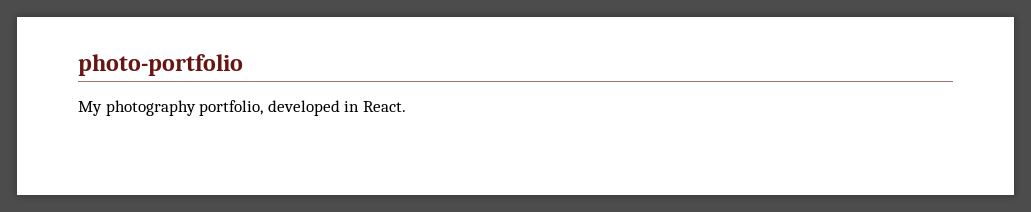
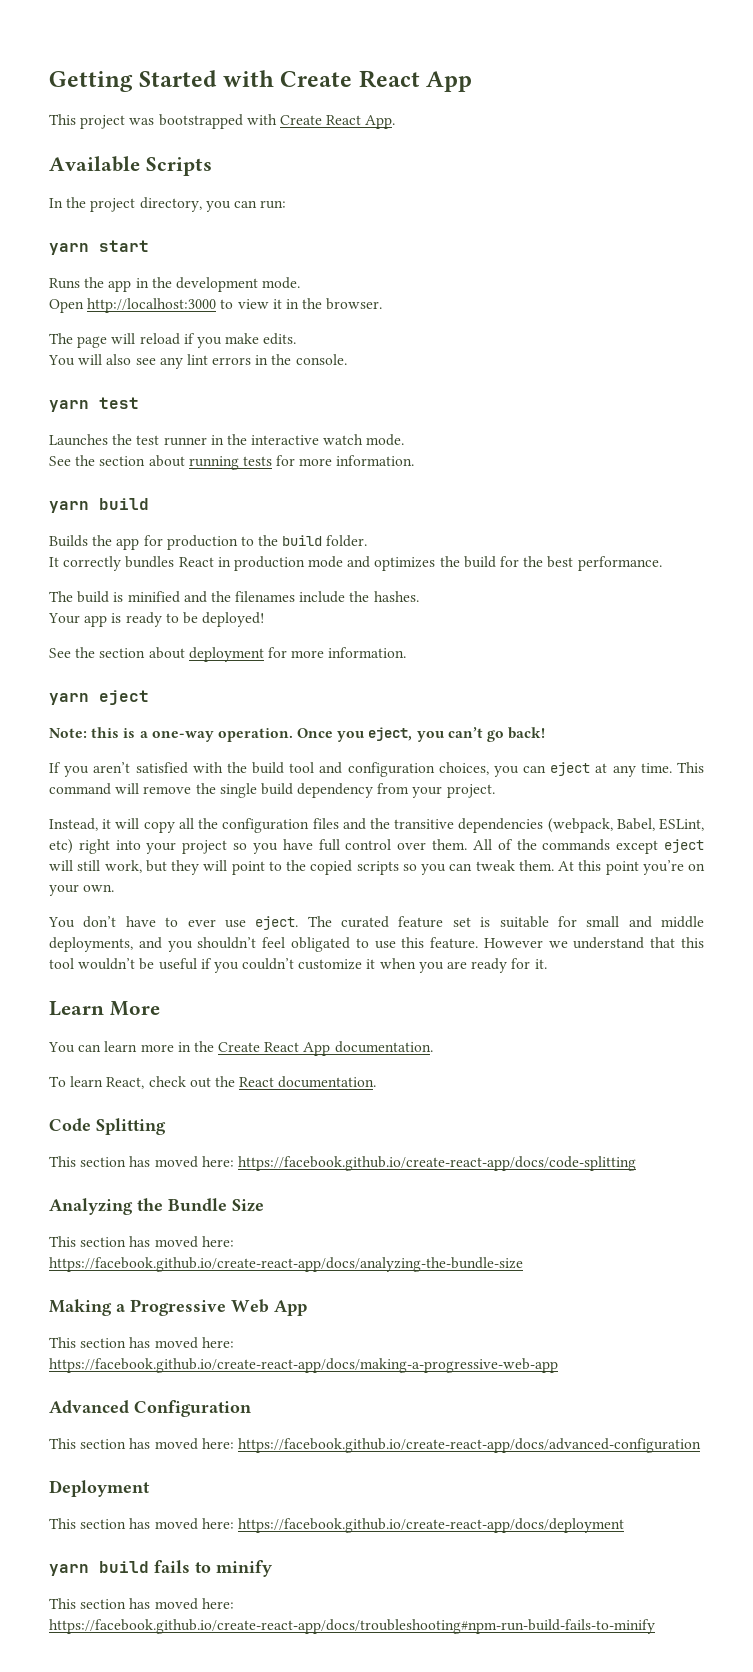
- photo-portfolio
- My photography portfolio, developed in React.
+ Getting Started with Create React App
+ This project was bootstrapped with Create React App.
+ Available Scripts
+ In the project directory, you can run:
+ yarn start
+ Runs the app in the development mode.
+ Open http://localhost:3000 to view it in the browser.
+ The page will reload if you make edits.
+ You will also see any lint errors in the console.
+ yarn test
+ Launches the test runner in the interactive watch mode.
+ See the section about running tests for more information.
+ yarn build
+ Builds the app for production to the build folder.
+ It correctly bundles React in production mode and optimizes the build for the best performance.
+ The build is minified and the filenames include the hashes.
+ Your app is ready to be deployed!
+ See the section about deployment for more information.
+ yarn eject
+ Note: this is a one-way operation. Once you eject, you can’t go back!
+ If you aren’t satisfied with the build tool and configuration choices, you can eject at any time. This command will remove the single build dependency from your project.
+ Instead, it will copy all the configuration files and the transitive dependencies (webpack, Babel, ESLint, etc) right into your project so you have full control over them. All of the commands except eject will still work, but they will point to the copied scripts so you can tweak them. At this point you’re on your own.
+ You don’t have to ever use eject. The curated feature set is suitable for small and middle deployments, and you shouldn’t feel obligated to use this feature. However we understand that this tool wouldn’t be useful if you couldn’t customize it when you are ready for it.
+ Learn More
+ You can learn more in the Create React App documentation.
+ To learn React, check out the React documentation.
+ Code Splitting
+ This section has moved here: https://facebook.github.io/create-react-app/docs/code-splitting
+ Analyzing the Bundle Size
+ This section has moved here: https://facebook.github.io/create-react-app/docs/analyzing-the-bundle-size
+ Making a Progressive Web App
+ This section has moved here: https://facebook.github.io/create-react-app/docs/making-a-progressive-web-app
+ Advanced Configuration
+ This section has moved here: https://facebook.github.io/create-react-app/docs/advanced-configuration
+ Deployment
+ This section has moved here: https://facebook.github.io/create-react-app/docs/deployment
+ yarn build fails to minify
+ This section has moved here: https://facebook.github.io/create-react-app/docs/troubleshooting#npm-run-build-fails-to-minify

